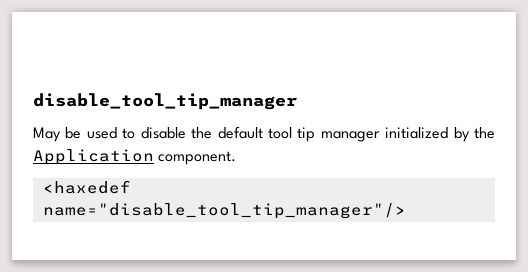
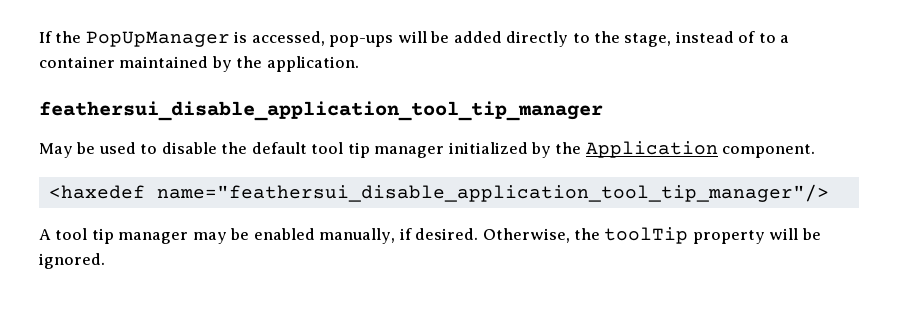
- disable_tool_tip_manager
+ If the PopUpManager is accessed, pop-ups will be added directly to the stage, instead of to a container maintained by the application.
+ feathersui_disable_application_tool_tip_manager
- <haxedef name="disable_tool_tip_manager"/>
+ <haxedef name="feathersui_disable_application_tool_tip_manager"/>
+ A tool tip manager may be enabled manually, if desired. Otherwise, the toolTip property will be ignored.

